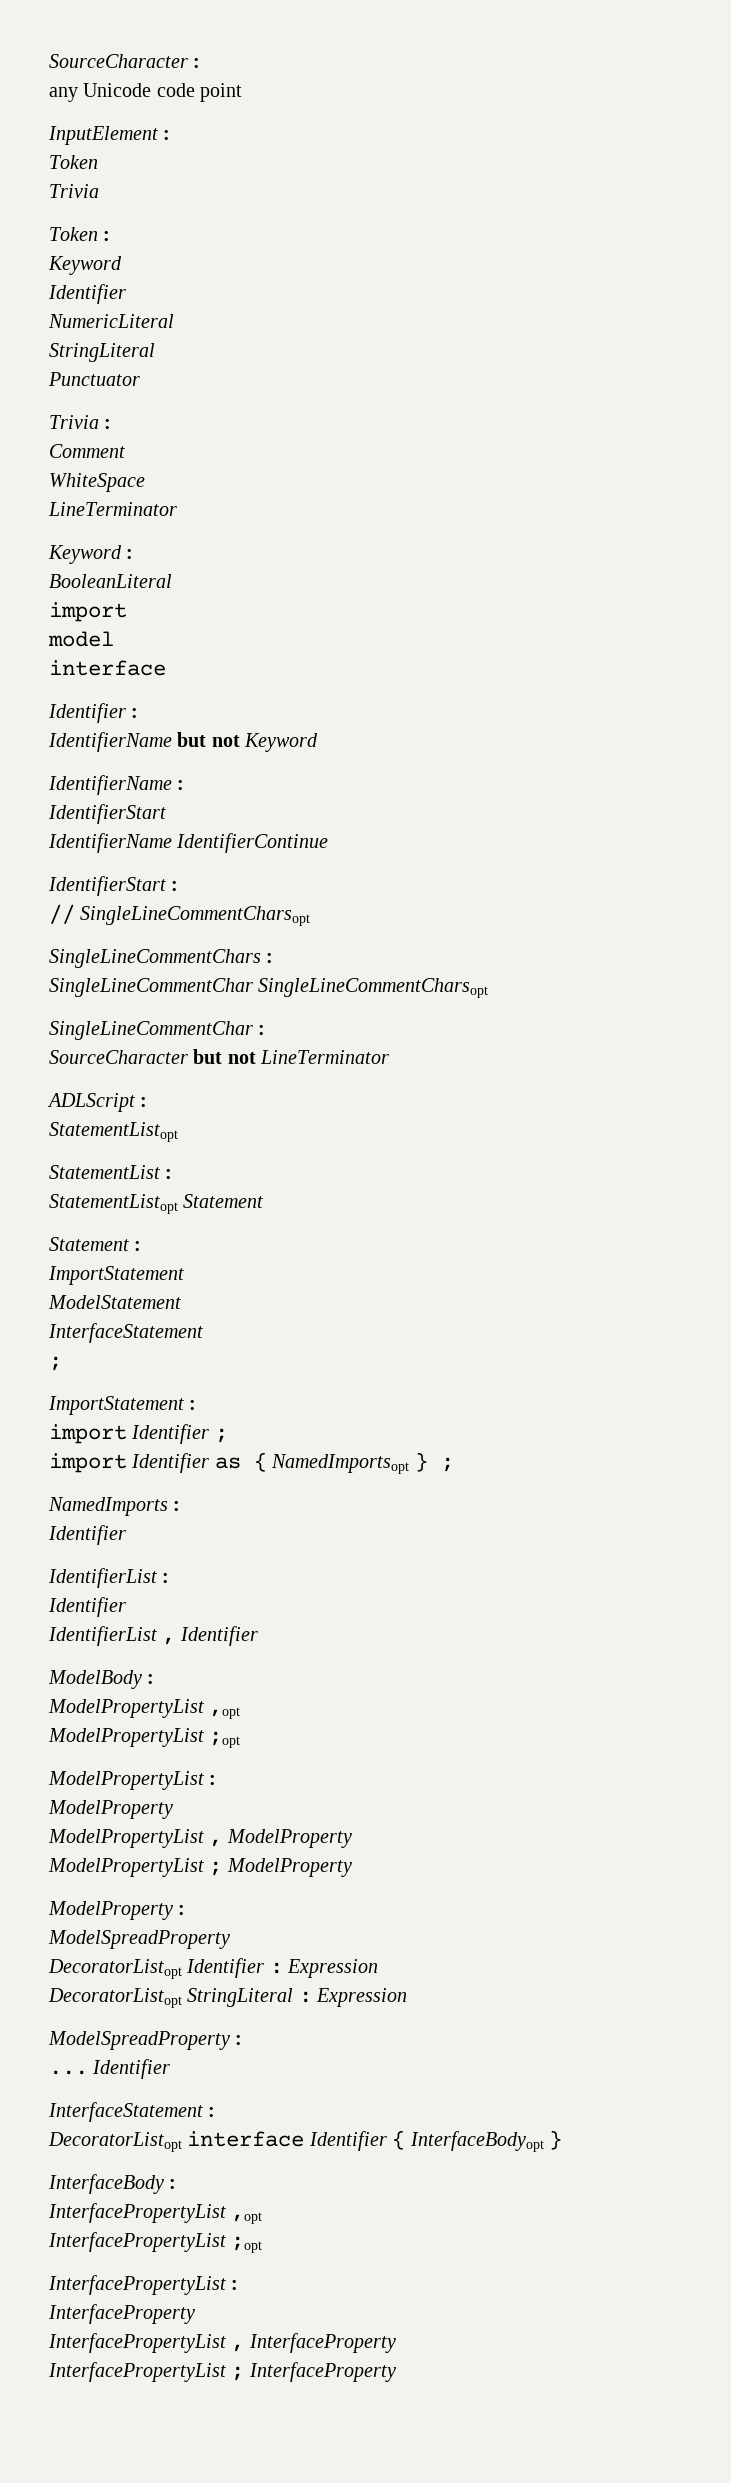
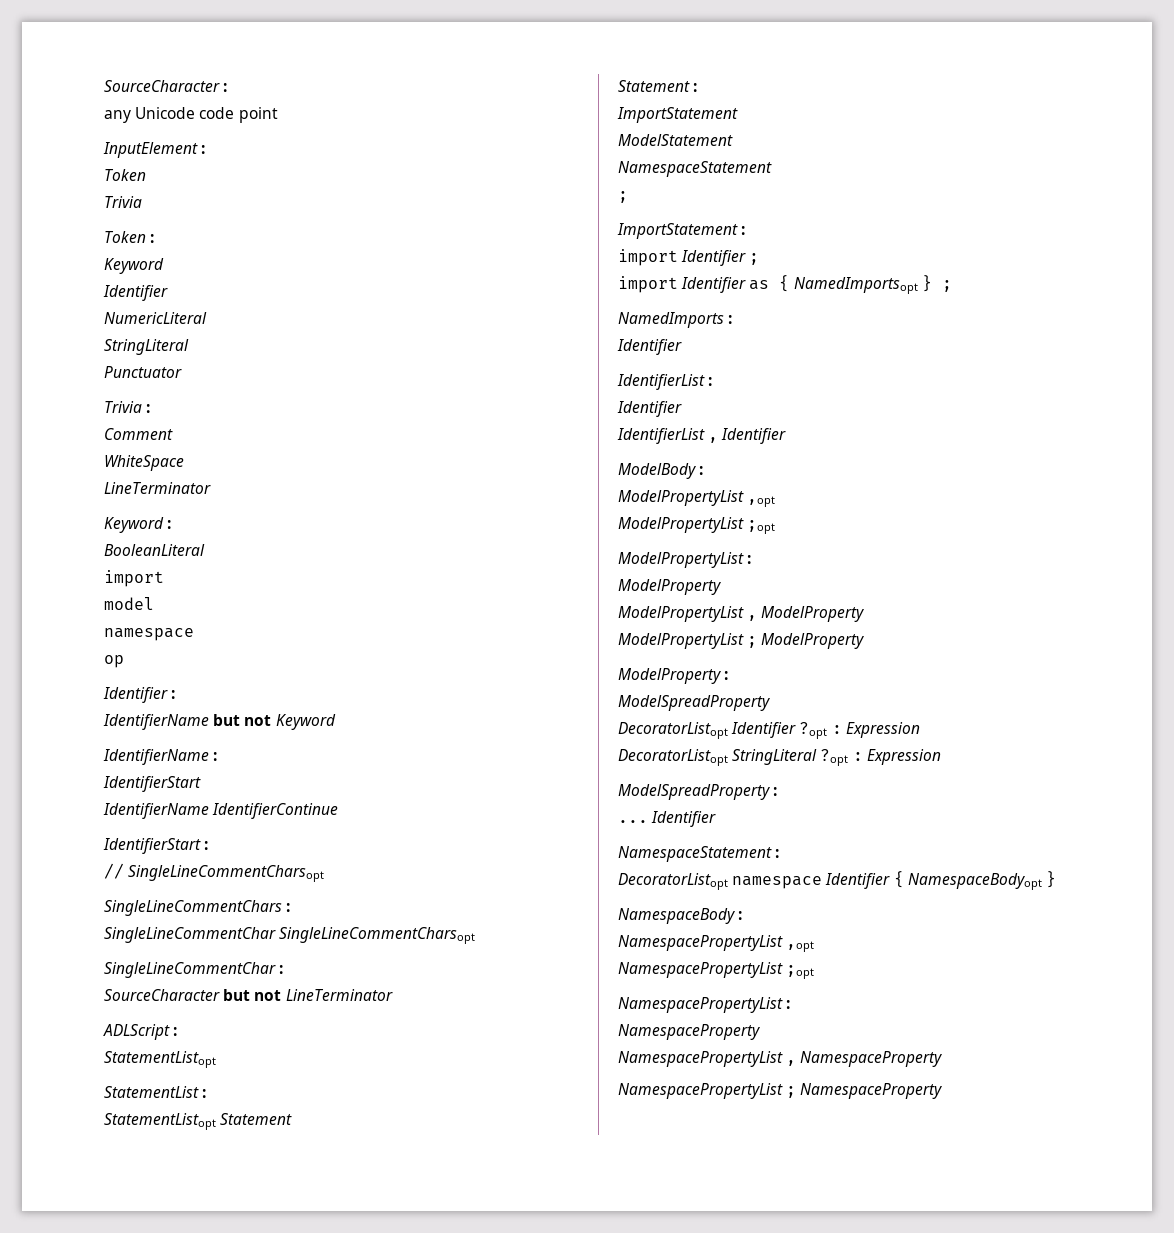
  model
- interface
+ namespace
+ op
  ModelStatement
- InterfaceStatement
+ NamespaceStatement
- DecoratorListopt Identifier : Expression
+ DecoratorListopt Identifier ?opt : Expression
- DecoratorListopt StringLiteral : Expression
+ DecoratorListopt StringLiteral ?opt : Expression
- InterfaceStatement :
+ NamespaceStatement :
- DecoratorListopt interface Identifier { InterfaceBodyopt }
+ DecoratorListopt namespace Identifier { NamespaceBodyopt }
- InterfaceBody :
- InterfacePropertyList ,opt
- InterfacePropertyList ;opt
- InterfacePropertyList :
- InterfaceProperty
- InterfacePropertyList , InterfaceProperty
- InterfacePropertyList ; InterfaceProperty
+ NamespaceBody :
+ NamespacePropertyList ,opt
+ NamespacePropertyList ;opt
+ NamespacePropertyList :
+ NamespaceProperty
+ NamespacePropertyList , NamespaceProperty
+ NamespacePropertyList ; NamespaceProperty

